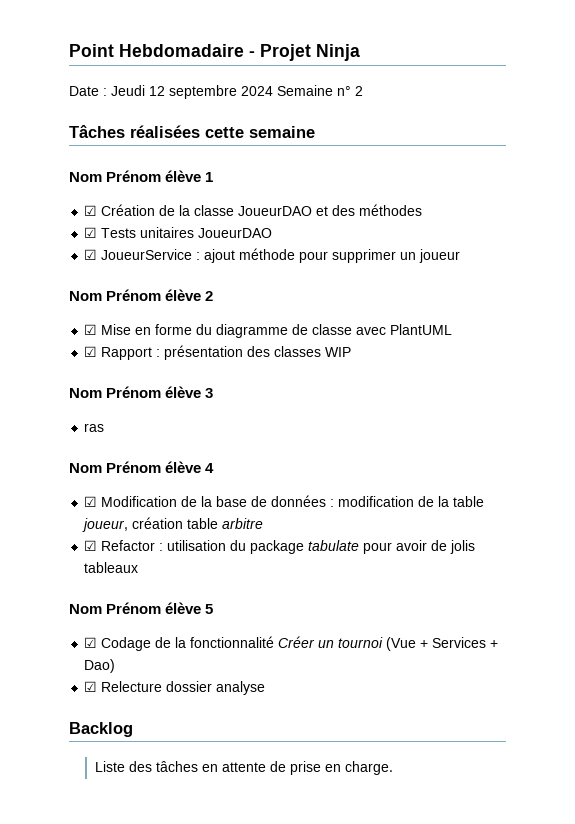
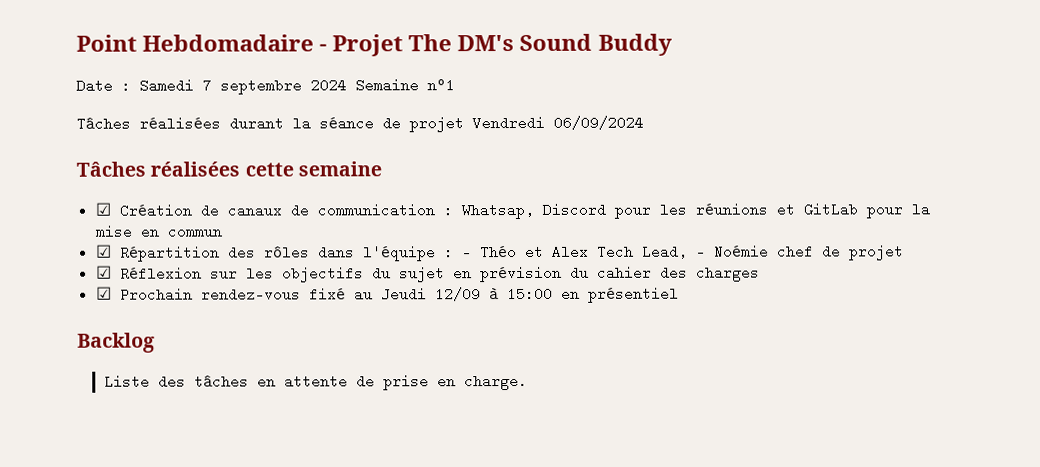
- Point Hebdomadaire - Projet Ninja
+ Point Hebdomadaire - Projet The DM's Sound Buddy
- Date : Jeudi 12 septembre 2024 Semaine n° 2
+ Date : Samedi 7 septembre 2024 Semaine n°1
+ Tâches réalisées durant la séance de projet Vendredi 06/09/2024
- Nom Prénom élève 1
- ☑ Création de la classe JoueurDAO et des méthodes
- ☑ Tests unitaires JoueurDAO
- ☑ JoueurService : ajout méthode pour supprimer un joueur
- Nom Prénom élève 2
- ☑ Mise en forme du diagramme de classe avec PlantUML
- ☑ Rapport : présentation des classes WIP
- Nom Prénom élève 3
- ras
- Nom Prénom élève 4
- ☑ Modification de la base de données : modification de la table joueur, création table arbitre
- ☑ Refactor : utilisation du package tabulate pour avoir de jolis tableaux
- Nom Prénom élève 5
- ☑ Codage de la fonctionnalité Créer un tournoi (Vue + Services + Dao)
- ☑ Relecture dossier analyse
+ ☑ Création de canaux de communication : Whatsap, Discord pour les réunions et GitLab pour la mise en commun
+ ☑ Répartition des rôles dans l'équipe : - Théo et Alex Tech Lead, - Noémie chef de projet
+ ☑ Réflexion sur les objectifs du sujet en prévision du cahier des charges
+ ☑ Prochain rendez-vous fixé au Jeudi 12/09 à 15:00 en présentiel

